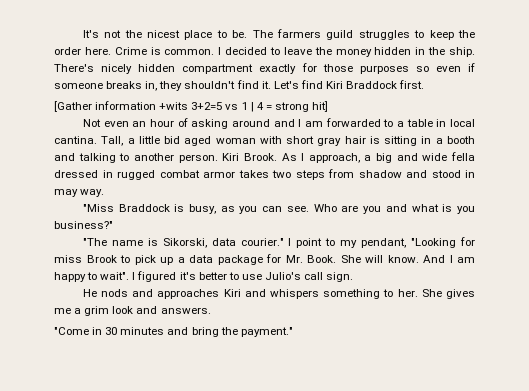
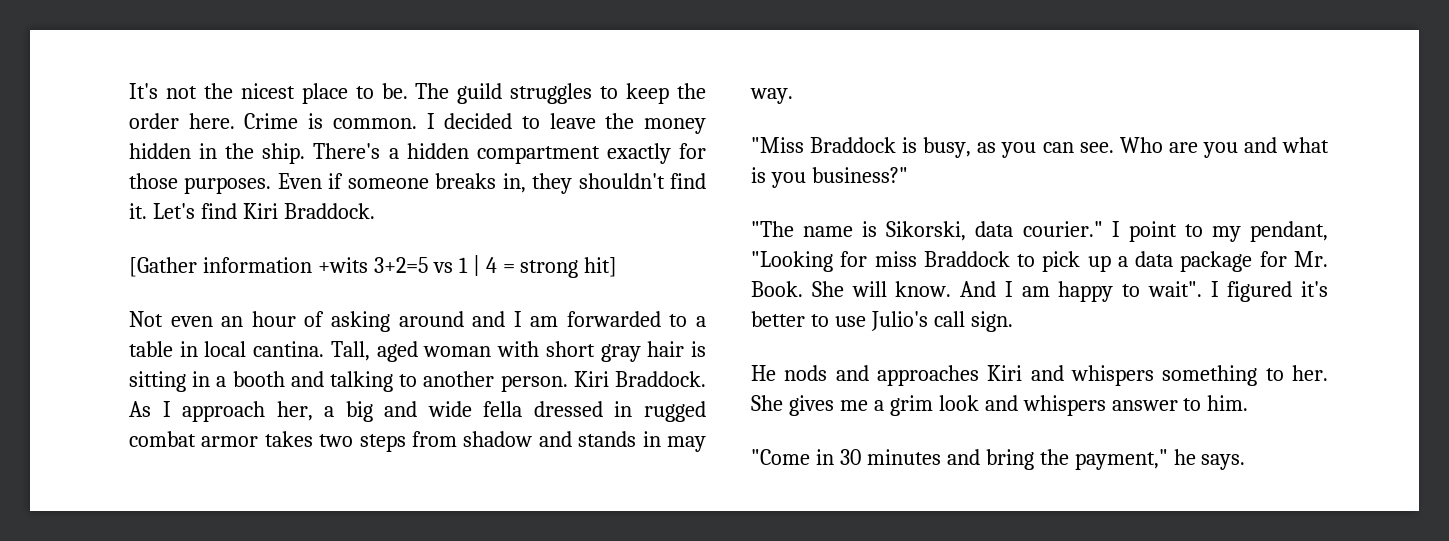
- The farmers guild struggles to keep the order here.
+ The guild struggles to keep the order here.
- There's nicely hidden compartment exactly for those purposes so even if someone breaks in, they shouldn't find it.
+ There's a hidden compartment exactly for those purposes. Even if someone breaks in, they shouldn't find it.
- Let's find Kiri Braddock first.
+ Let's find Kiri Braddock.
- Tall, a little bid aged woman with short gray hair is sitting in a booth and talking to another person. Kiri Brook.
+ Tall, aged woman with short gray hair is sitting in a booth and talking to another person. Kiri Braddock.
- As I approach, a big and wide fella dressed in rugged combat armor takes two steps from shadow and stood in may way.
+ As I approach her, a big and wide fella dressed in rugged combat armor takes two steps from shadow and stands in may way.
- I point to my pendant, "Looking for miss Brook to pick up a data package for Mr. Book.
+ I point to my pendant, "Looking for miss Braddock to pick up a data package for Mr. Book.
- She gives me a grim look and answers.
+ She gives me a grim look and whispers answer to him.
- "Come in 30 minutes and bring the payment."
+ "Come in 30 minutes and bring the payment," he says.

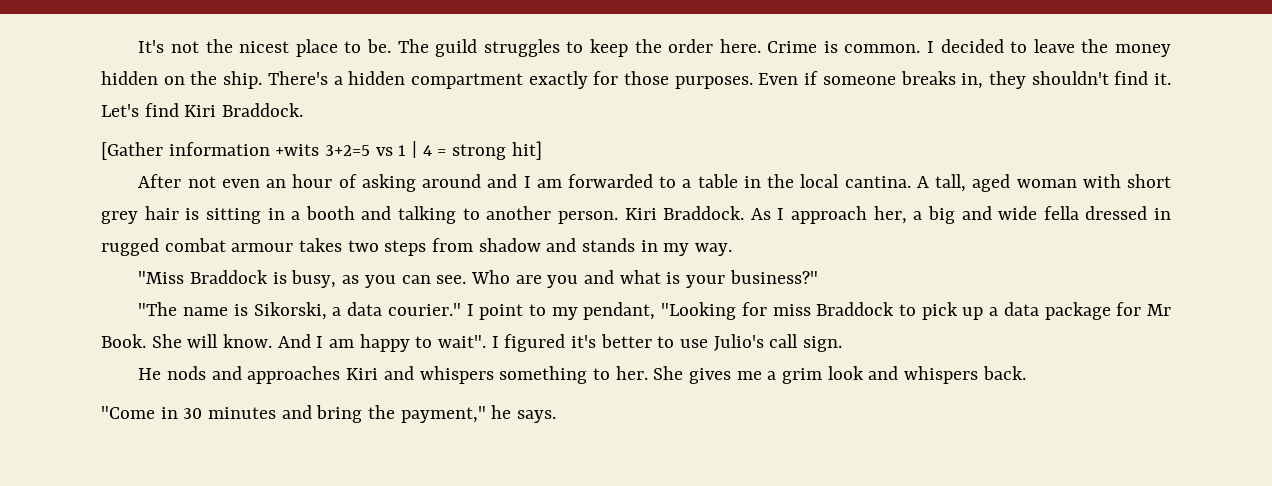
- I decided to leave the money hidden in the ship.
+ I decided to leave the money hidden on the ship.
- Not even an hour of asking around and I am forwarded to a table in local cantina.
+ After not even an hour of asking around and I am forwarded to a table in the local cantina.
- Tall, aged woman with short gray hair is sitting in a booth and talking to another person.
+ A tall, aged woman with short grey hair is sitting in a booth and talking to another person.
- As I approach her, a big and wide fella dressed in rugged combat armor takes two steps from shadow and stands in may way.
+ As I approach her, a big and wide fella dressed in rugged combat armour takes two steps from shadow and stands in my way.
- Who are you and what is you business?"
+ Who are you and what is your business?"
- "The name is Sikorski, data courier."
+ "The name is Sikorski, a data courier."
- I point to my pendant, "Looking for miss Braddock to pick up a data package for Mr. Book.
+ I point to my pendant, "Looking for miss Braddock to pick up a data package for Mr Book.
- She gives me a grim look and whispers answer to him.
+ She gives me a grim look and whispers back.

